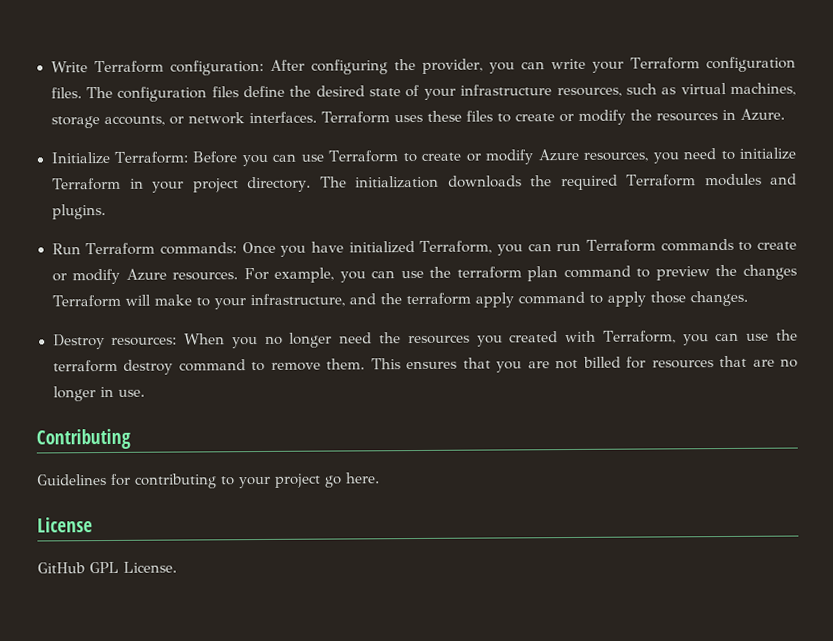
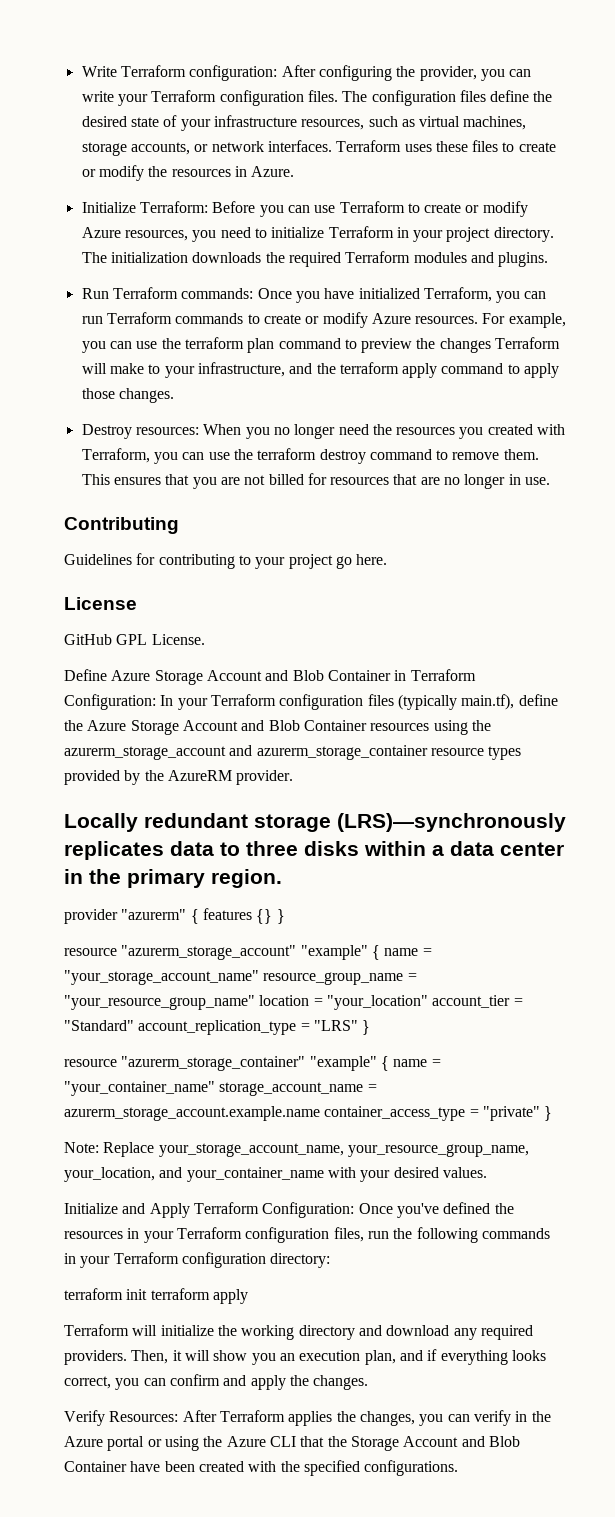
+ Define Azure Storage Account and Blob Container in Terraform Configuration: In your Terraform configuration files (typically main.tf), define the Azure Storage Account and Blob Container resources using the azurerm_storage_account and azurerm_storage_container resource types provided by the AzureRM provider.
+ Locally redundant storage (LRS)—synchronously replicates data to three disks within a data center in the primary region.
+ provider "azurerm" { features {} }
+ resource "azurerm_storage_account" "example" { name = "your_storage_account_name" resource_group_name = "your_resource_group_name" location = "your_location" account_tier = "Standard" account_replication_type = "LRS" }
+ resource "azurerm_storage_container" "example" { name = "your_container_name" storage_account_name = azurerm_storage_account.example.name container_access_type = "private" }
+ Note: Replace your_storage_account_name, your_resource_group_name, your_location, and your_container_name with your desired values.
+ Initialize and Apply Terraform Configuration: Once you've defined the resources in your Terraform configuration files, run the following commands in your Terraform configuration directory:
+ terraform init terraform apply
+ Terraform will initialize the working directory and download any required providers. Then, it will show you an execution plan, and if everything looks correct, you can confirm and apply the changes.
+ Verify Resources: After Terraform applies the changes, you can verify in the Azure portal or using the Azure CLI that the Storage Account and Blob Container have been created with the specified configurations.

